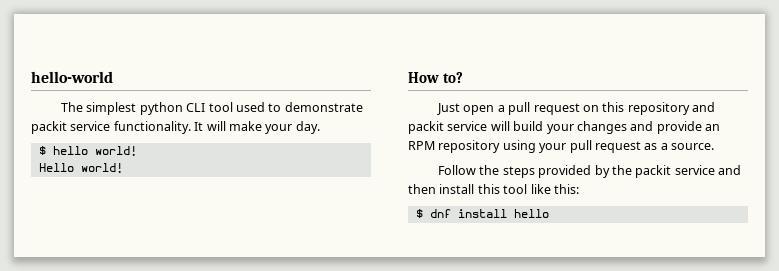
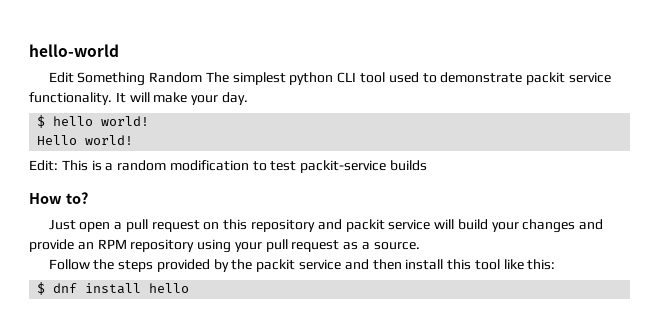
- The simplest python CLI tool used to demonstrate packit service functionality.
+ Edit Something Random The simplest python CLI tool used to demonstrate packit service functionality.
+ Edit: This is a random modification to test packit-service builds

